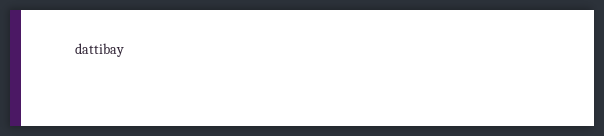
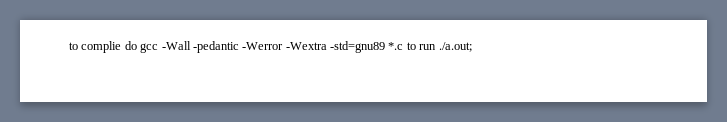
- dattibay
+ to complie do gcc -Wall -pedantic -Werror -Wextra -std=gnu89 *.c to run ./a.out;

